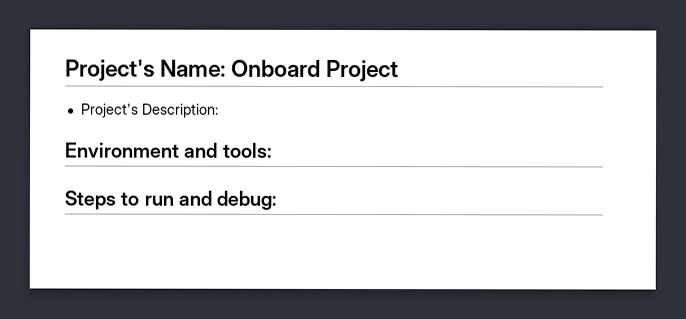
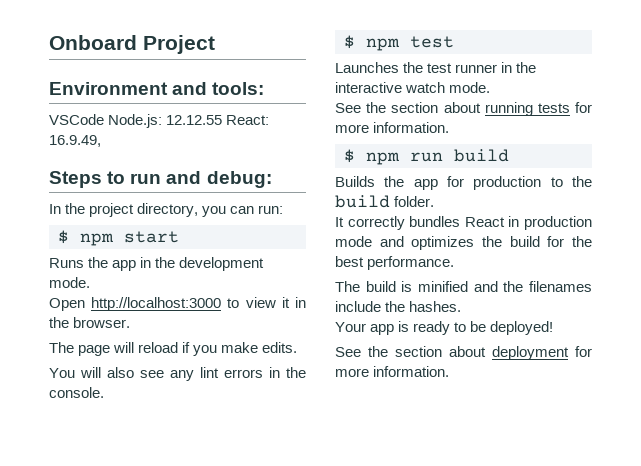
- Project's Name: Onboard Project
+ Onboard Project
- Project's Description:
+ VSCode Node.js: 12.12.55 React: 16.9.49,
+ In the project directory, you can run:
+ $ npm start
+ Runs the app in the development mode.
+ Open http://localhost:3000 to view it in the browser.
+ The page will reload if you make edits.
+ You will also see any lint errors in the console.
+ $ npm test
+ Launches the test runner in the interactive watch mode.
+ See the section about running tests for more information.
+ $ npm run build
+ Builds the app for production to the build folder.
+ It correctly bundles React in production mode and optimizes the build for the best performance.
+ The build is minified and the filenames include the hashes.
+ Your app is ready to be deployed!
+ See the section about deployment for more information.

